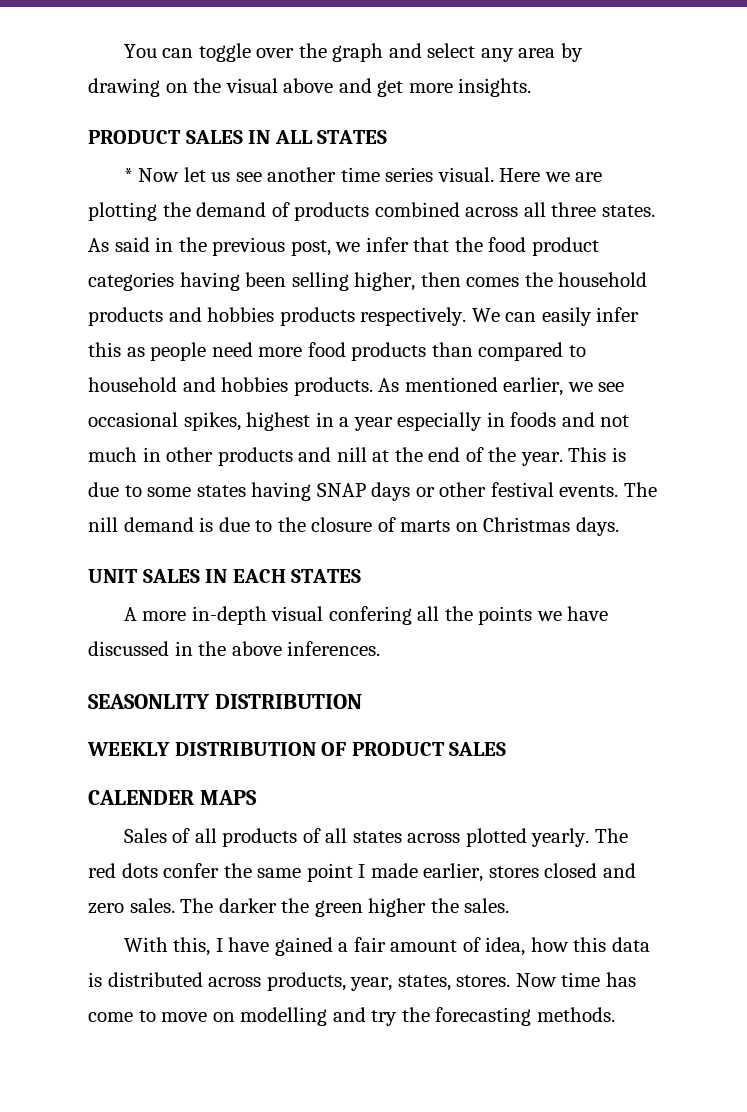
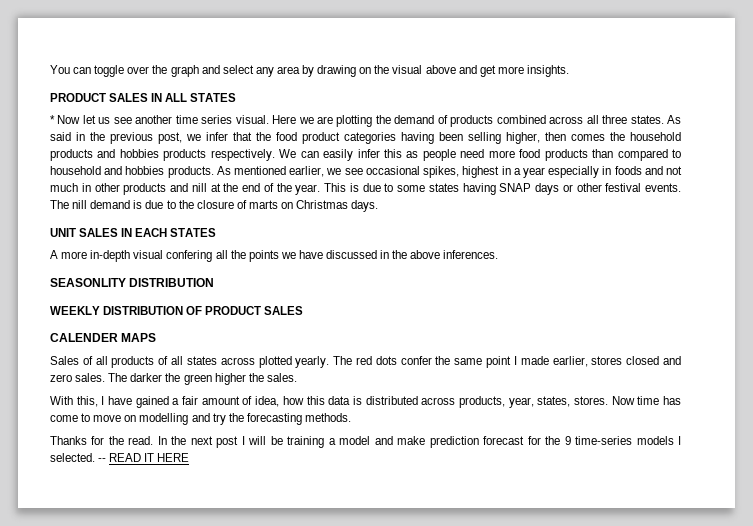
+ Thanks for the read. In the next post I will be training a model and make prediction forecast for the 9 time-series models I selected. -- READ IT HERE

